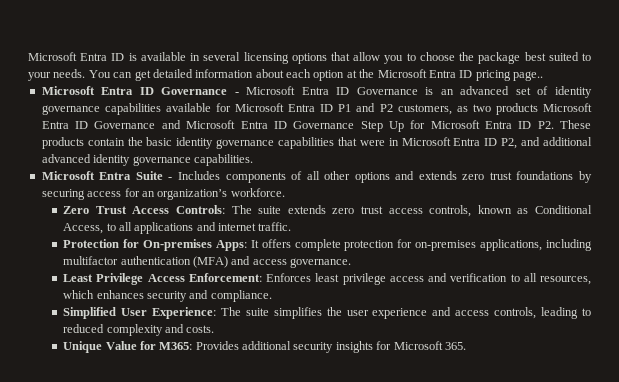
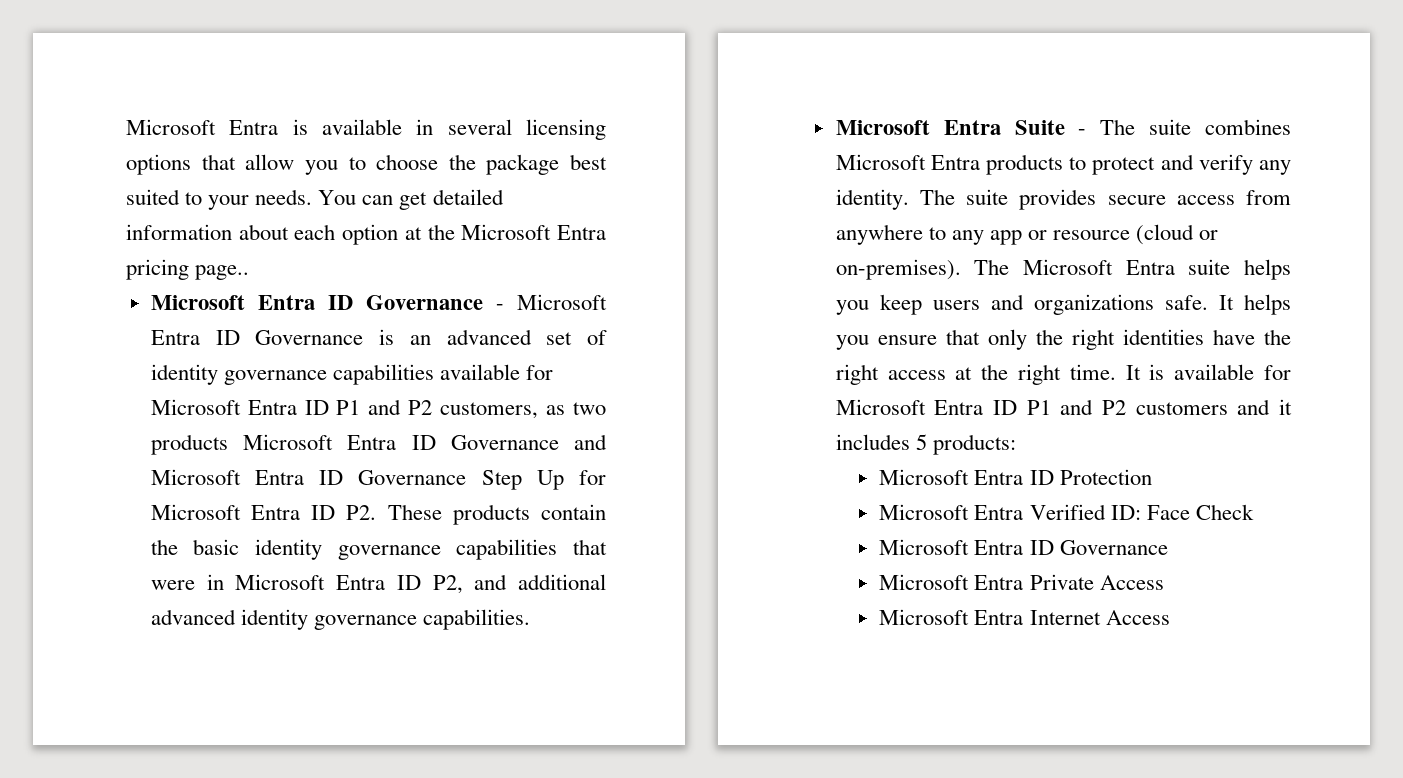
- Microsoft Entra ID is available in several licensing options that allow you to choose the package best suited to your needs.
+ Microsoft Entra is available in several licensing options that allow you to choose the package best suited to your needs.
- You can get detailed information about each option at the Microsoft Entra ID pricing page..
+ You can get detailed information about each option at the Microsoft Entra pricing page..
- Microsoft Entra Suite - Includes components of all other options and extends zero trust foundations by securing access for an organization’s workforce.
- Zero Trust Access Controls: The suite extends zero trust access controls, known as Conditional Access, to all applications and internet traffic.
- Protection for On-premises Apps: It offers complete protection for on-premises applications, including multifactor authentication (MFA) and access governance.
- Least Privilege Access Enforcement: Enforces least privilege access and verification to all resources, which enhances security and compliance.
- Simplified User Experience: The suite simplifies the user experience and access controls, leading to reduced complexity and costs.
- Unique Value for M365: Provides additional security insights for Microsoft 365.
+ Microsoft Entra Suite - The suite combines Microsoft Entra products to protect and verify any identity. The suite provides secure access from anywhere to any app or resource (cloud or on-premises). The Microsoft Entra suite helps you keep users and organizations safe. It helps you ensure that only the right identities have the right access at the right time. It is available for Microsoft Entra ID P1 and P2 customers and it includes 5 products:
+ Microsoft Entra ID Protection
+ Microsoft Entra Verified ID: Face Check
+ Microsoft Entra ID Governance
+ Microsoft Entra Private Access
+ Microsoft Entra Internet Access

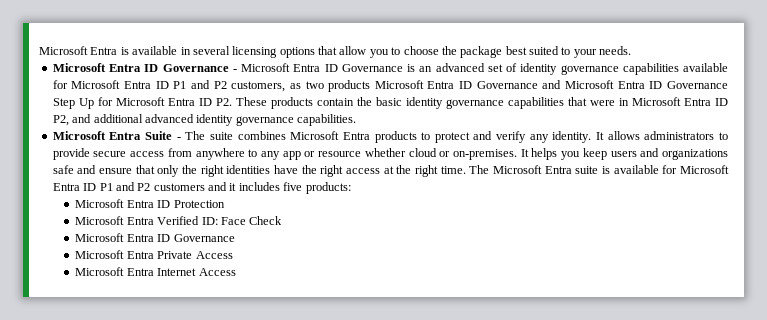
- You can get detailed information about each option at the Microsoft Entra pricing page..
- The suite provides secure access from anywhere to any app or resource (cloud or on-premises). The Microsoft Entra suite helps you keep users and organizations safe. It helps you ensure that only the right identities have the right access at the right time.
+ It allows administrators to provide secure access from anywhere to any app or resource whether cloud or on-premises. It helps you keep users and organizations safe and ensure that only the right identities have the right access at the right time.
- It is available for Microsoft Entra ID P1 and P2 customers and it includes 5 products:
+ The Microsoft Entra suite is available for Microsoft Entra ID P1 and P2 customers and it includes five products:

